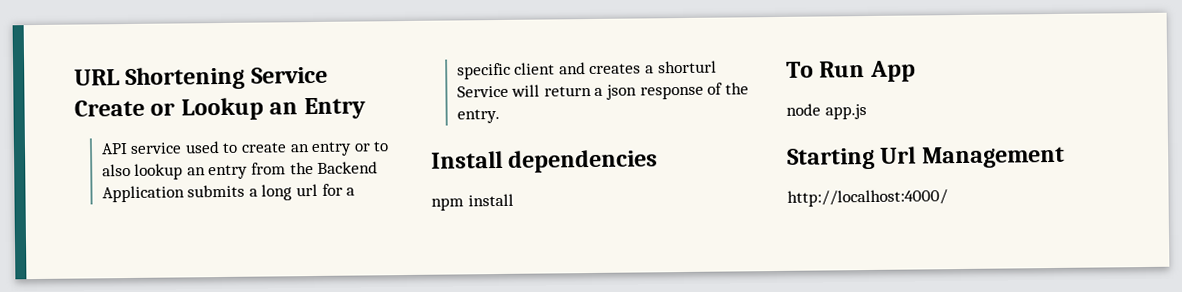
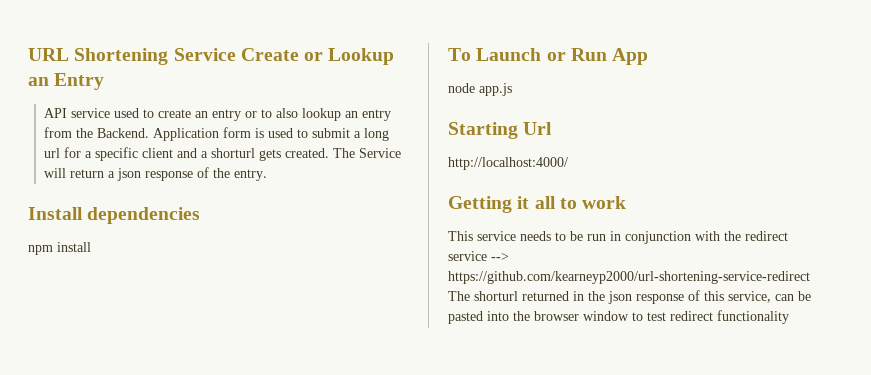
- API service used to create an entry or to also lookup an entry from the Backend Application submits a long url for a specific client and creates a shorturl Service will return a json response of the entry.
+ API service used to create an entry or to also lookup an entry from the Backend. Application form is used to submit a long url for a specific client and a shorturl gets created. The Service will return a json response of the entry.
- To Run App
+ To Launch or Run App
- Starting Url Management
+ Starting Url
+ Getting it all to work
+ This service needs to be run in conjunction with the redirect service --> https://github.com/kearneyp2000/url-shortening-service-redirect The shorturl returned in the json response of this service, can be pasted into the browser window to test redirect functionality

